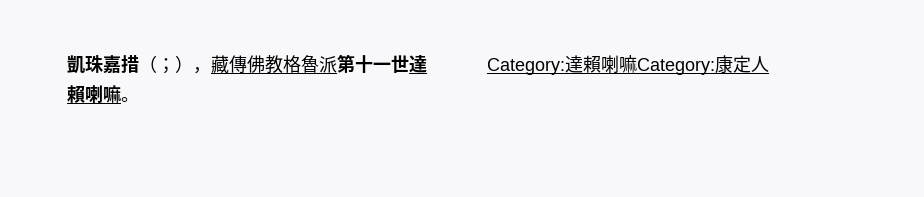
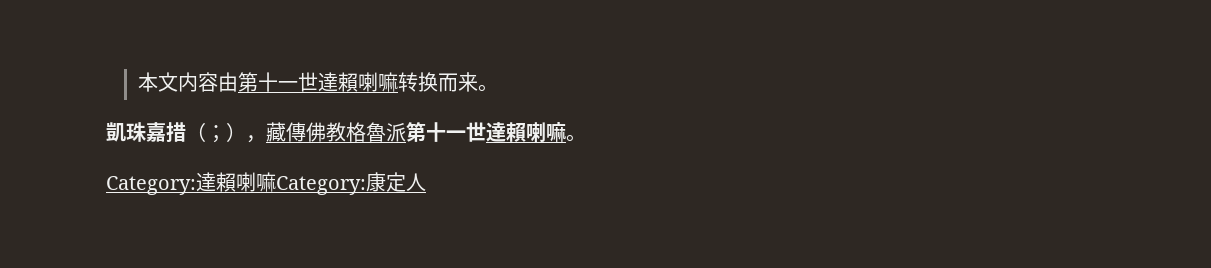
+ 本文内容由第十一世達賴喇嘛转换而来。

